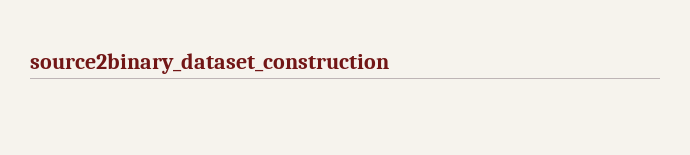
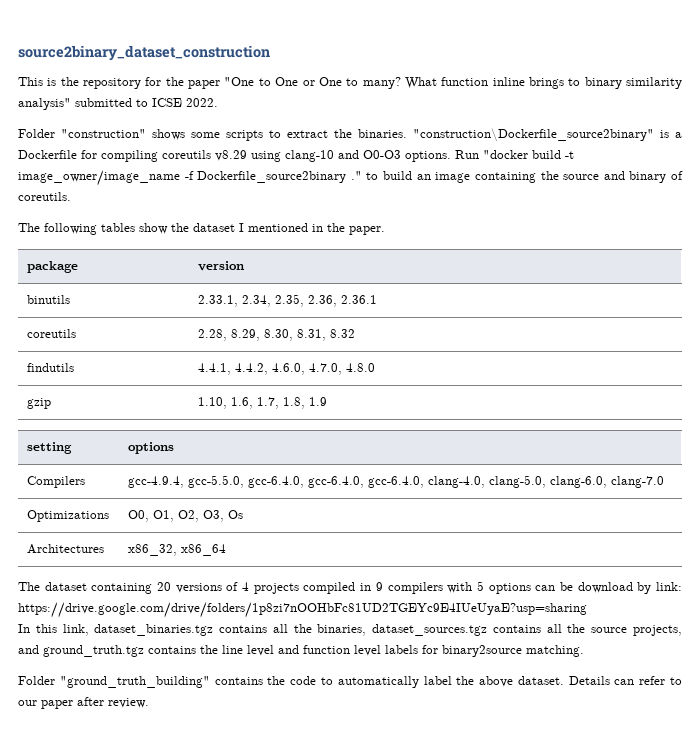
+ This is the repository for the paper "One to One or One to many? What function inline brings to binary similarity analysis" submitted to ICSE 2022.
+ Folder "construction" shows some scripts to extract the binaries. "construction\Dockerfile_source2binary" is a Dockerfile for compiling coreutils v8.29 using clang-10 and O0-O3 options. Run "docker build -t image_owner/image_name -f Dockerfile_source2binary ." to build an image containing the source and binary of coreutils.
+ The following tables show the dataset I mentioned in the paper.
+ package | version
+ binutils | 2.33.1, 2.34, 2.35, 2.36, 2.36.1
+ coreutils | 2.28, 8.29, 8.30, 8.31, 8.32
+ findutils | 4.4.1, 4.4.2, 4.6.0, 4.7.0, 4.8.0
+ gzip | 1.10, 1.6, 1.7, 1.8, 1.9
+ setting | options
+ Compilers | gcc-4.9.4, gcc-5.5.0, gcc-6.4.0, gcc-6.4.0, gcc-6.4.0, clang-4.0, clang-5.0, clang-6.0, clang-7.0
+ Optimizations | O0, O1, O2, O3, Os
+ Architectures | x86_32, x86_64
+ The dataset containing 20 versions of 4 projects compiled in 9 compilers with 5 options can be download by link: https://drive.google.com/drive/folders/1p8zi7nOOHbFc81UD2TGEYc9E4IUeUyaE?usp=sharing
+ In this link, dataset_binaries.tgz contains all the binaries, dataset_sources.tgz contains all the source projects, and ground_truth.tgz contains the line level and function level labels for binary2source matching.
+ Folder "ground_truth_building" contains the code to automatically label the above dataset. Details can refer to our paper after review.

